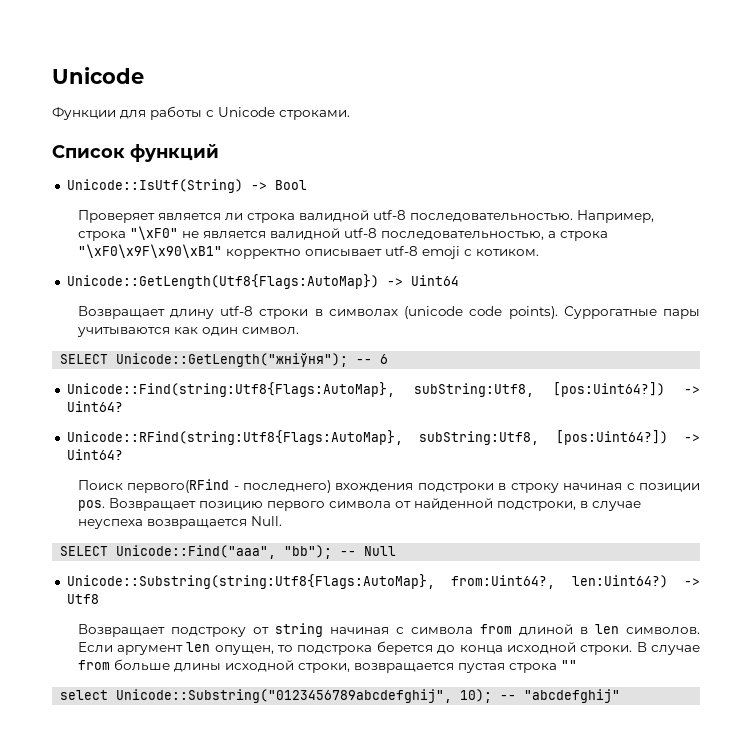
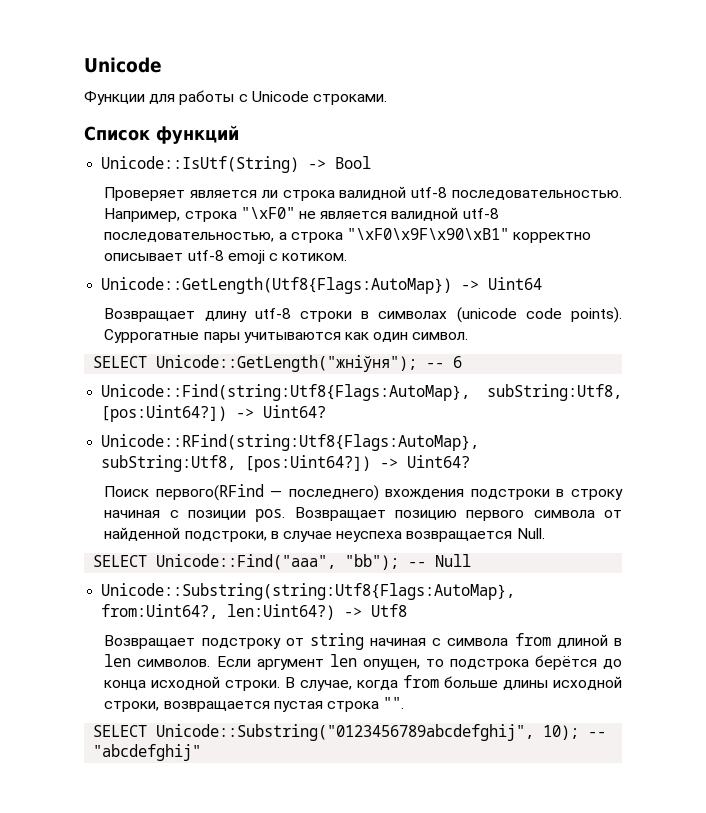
- Поиск первого(RFind - последнего) вхождения подстроки в строку начиная с позиции pos.
+ Поиск первого(RFind — последнего) вхождения подстроки в строку начиная с позиции pos.
- Если аргумент len опущен, то подстрока берется до конца исходной строки.
+ Если аргумент len опущен, то подстрока берётся до конца исходной строки.
- В случае from больше длины исходной строки, возвращается пустая строка ""
- select Unicode::Substring("0123456789abcdefghij", 10); -- "abcdefghij"
+ В случае, когда from больше длины исходной строки, возвращается пустая строка "".
+ SELECT Unicode::Substring("0123456789abcdefghij", 10); -- "abcdefghij"

